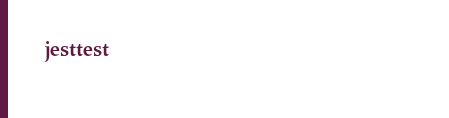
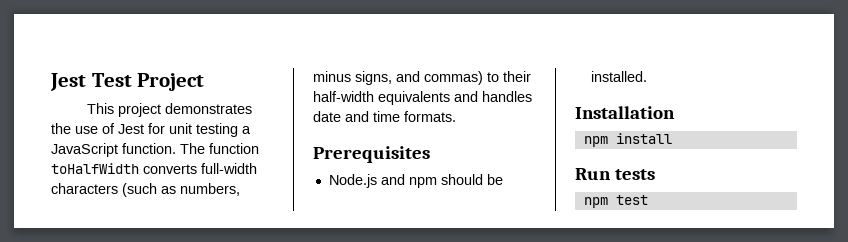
- jesttest
+ Jest Test Project
+ This project demonstrates the use of Jest for unit testing a JavaScript function. The function toHalfWidth converts full-width characters (such as numbers, minus signs, and commas) to their half-width equivalents and handles date and time formats.
+ Prerequisites
+ Node.js and npm should be installed.
+ Installation
+ npm install
+ Run tests
+ npm test

